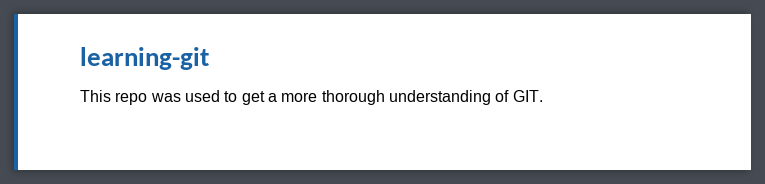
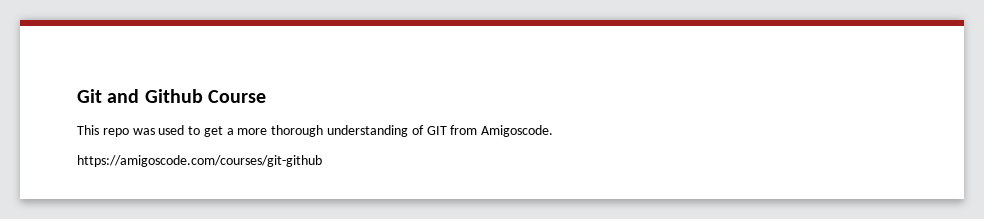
- learning-git
+ Git and Github Course
- This repo was used to get a more thorough understanding of GIT.
+ This repo was used to get a more thorough understanding of GIT from Amigoscode.
+ https://amigoscode.com/courses/git-github

